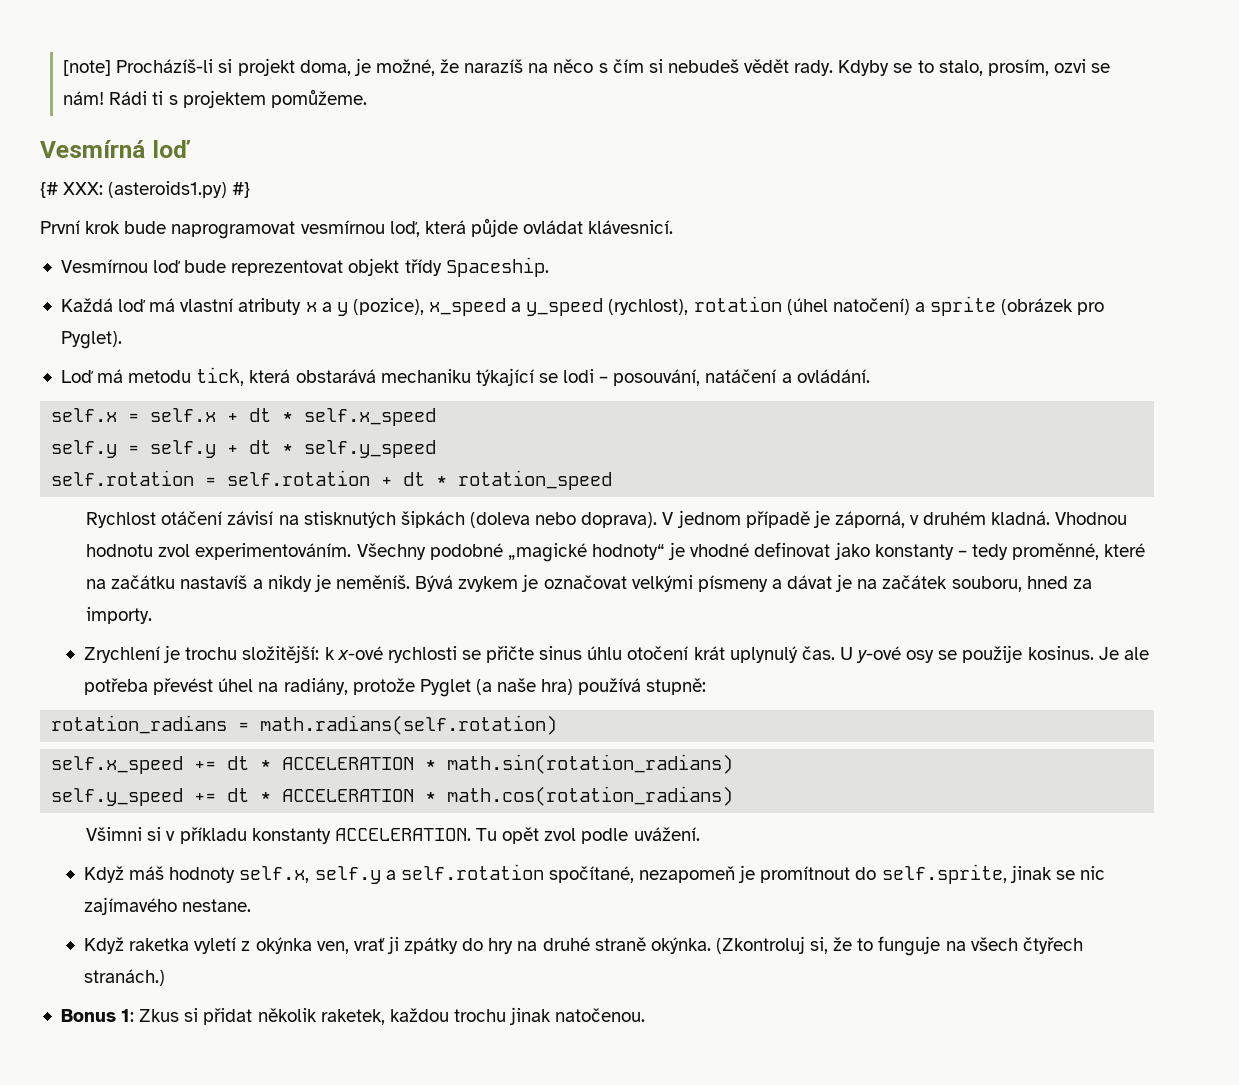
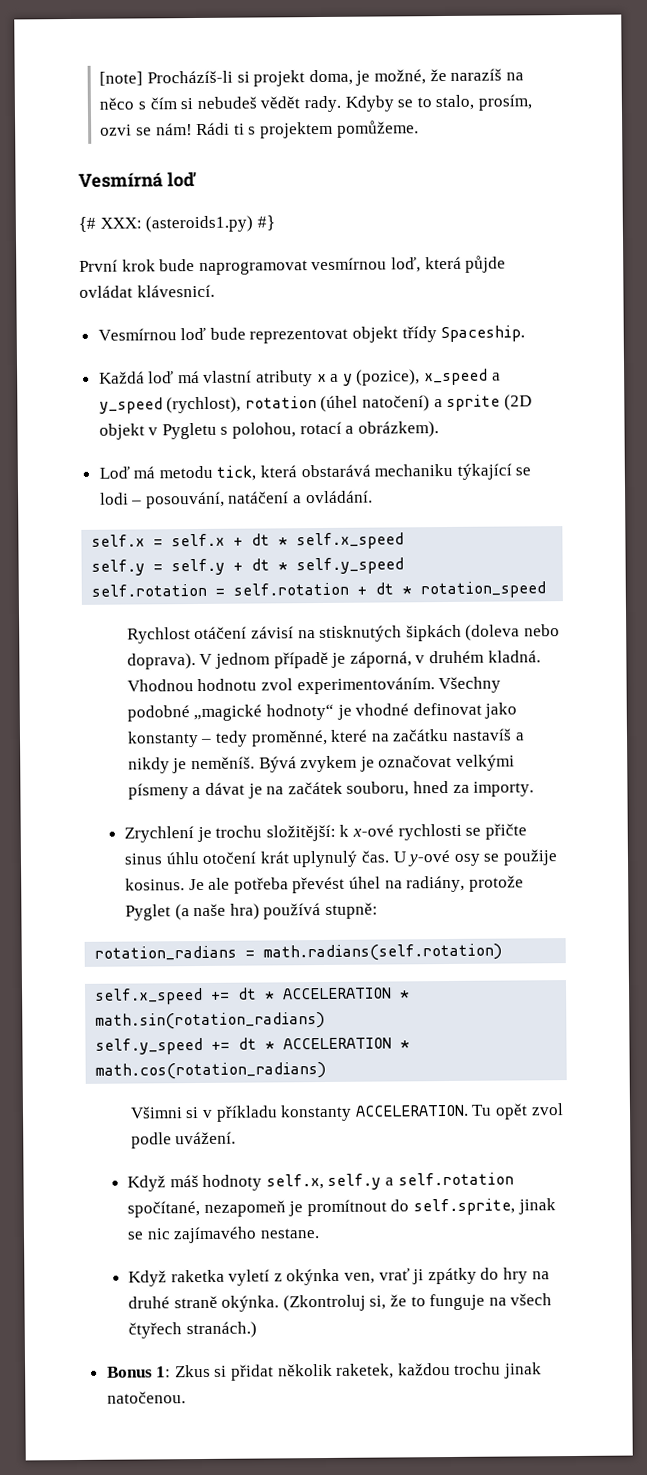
- Každá loď má vlastní atributy x a y (pozice), x_speed a y_speed (rychlost), rotation (úhel natočení) a sprite (obrázek pro Pyglet).
+ Každá loď má vlastní atributy x a y (pozice), x_speed a y_speed (rychlost), rotation (úhel natočení) a sprite (2D objekt v Pygletu s polohou, rotací a obrázkem).

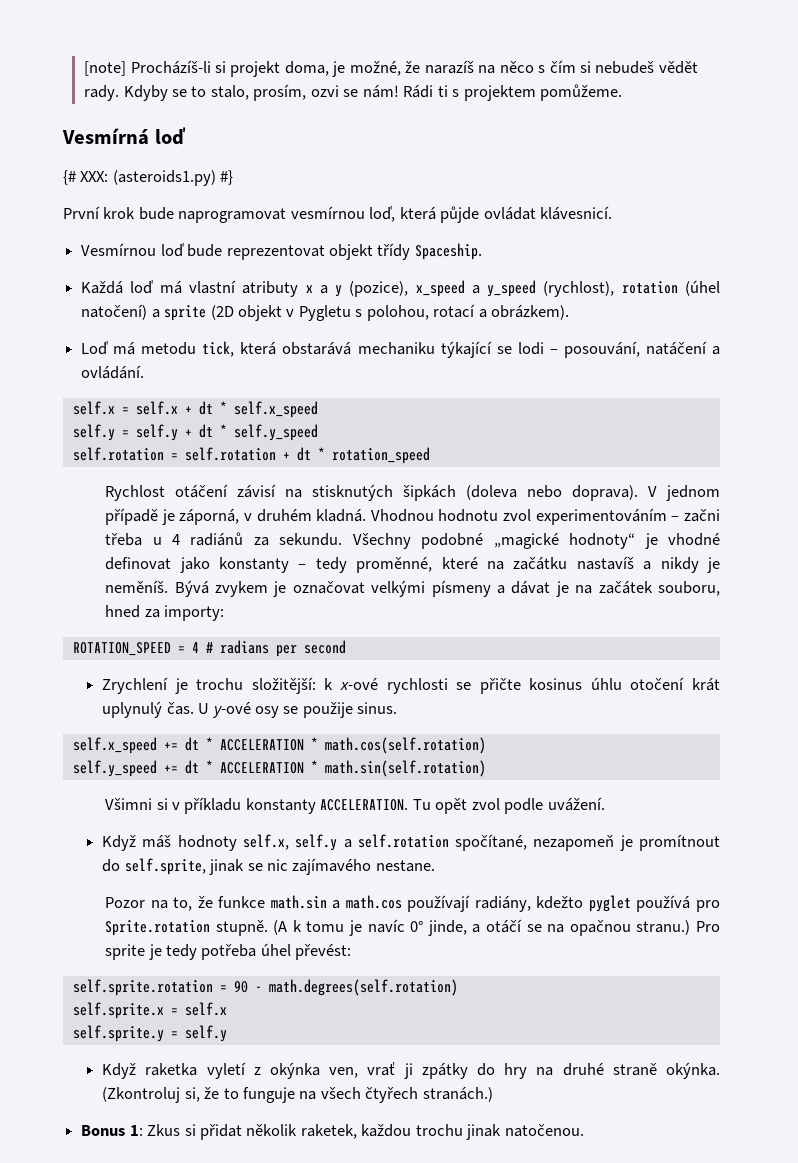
- Vhodnou hodnotu zvol experimentováním.
+ Vhodnou hodnotu zvol experimentováním – začni třeba u 4 radiánů za sekundu.
- Bývá zvykem je označovat velkými písmeny a dávat je na začátek souboru, hned za importy.
+ Bývá zvykem je označovat velkými písmeny a dávat je na začátek souboru, hned za importy:
+ ROTATION_SPEED = 4 # radians per second
- Zrychlení je trochu složitější: k x-ové rychlosti se přičte sinus úhlu otočení krát uplynulý čas.
+ Zrychlení je trochu složitější: k x-ové rychlosti se přičte kosinus úhlu otočení krát uplynulý čas.
- U y-ové osy se použije kosinus. Je ale potřeba převést úhel na radiány, protože Pyglet (a naše hra) používá stupně:
- rotation_radians = math.radians(self.rotation)
+ U y-ové osy se použije sinus.
- self.x_speed += dt * ACCELERATION * math.sin(rotation_radians)
+ self.x_speed += dt * ACCELERATION * math.cos(self.rotation)
- self.y_speed += dt * ACCELERATION * math.cos(rotation_radians)
+ self.y_speed += dt * ACCELERATION * math.sin(self.rotation)
+ Pozor na to, že funkce math.sin a math.cos používají radiány, kdežto pyglet používá pro Sprite.rotation stupně. (A k tomu je navíc 0° jinde, a otáčí se na opačnou stranu.) Pro sprite je tedy potřeba úhel převést:
+ self.sprite.rotation = 90 - math.degrees(self.rotation)
+ self.sprite.x = self.x
+ self.sprite.y = self.y

